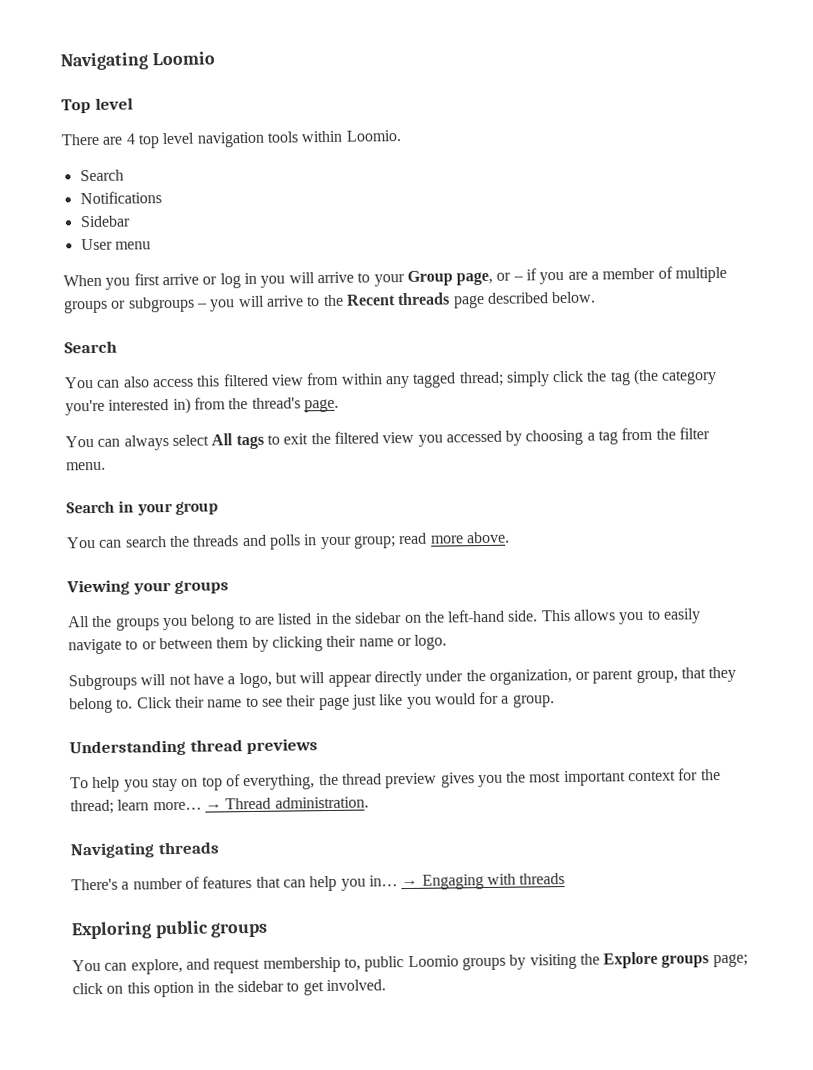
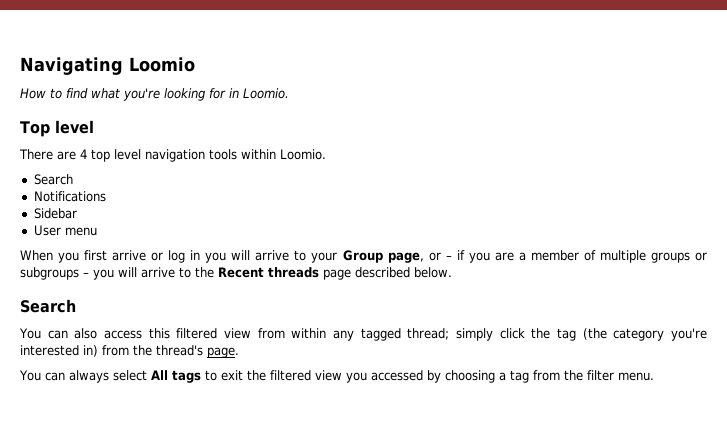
+ How to find what you're looking for in Loomio.
- Search in your group
- You can search the threads and polls in your group; read more above.
- Viewing your groups
- All the groups you belong to are listed in the sidebar on the left-hand side. This allows you to easily navigate to or between them by clicking their name or logo.
- Subgroups will not have a logo, but will appear directly under the organization, or parent group, that they belong to. Click their name to see their page just like you would for a group.
- Understanding thread previews
- To help you stay on top of everything, the thread preview gives you the most important context for the thread; learn more… → Thread administration.
- Navigating threads
- There's a number of features that can help you in… → Engaging with threads
- Exploring public groups
- You can explore, and request membership to, public Loomio groups by visiting the Explore groups page; click on this option in the sidebar to get involved.

